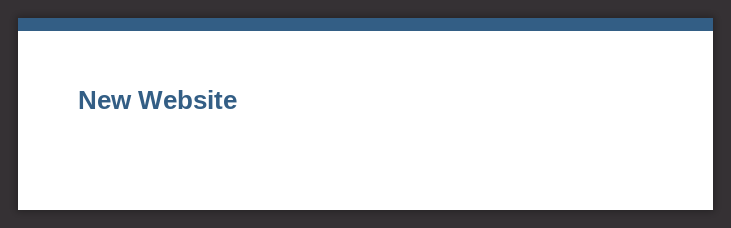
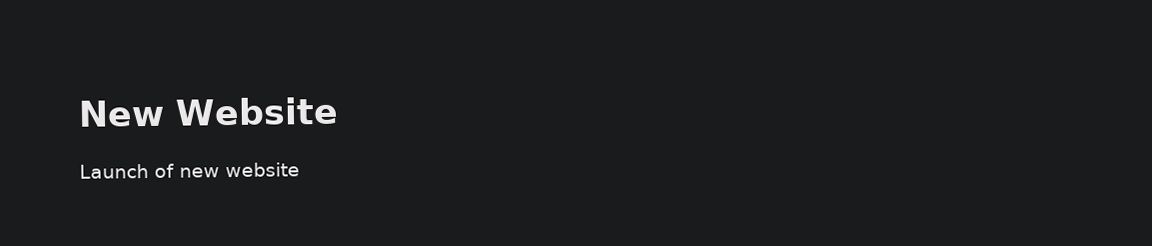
+ Launch of new website

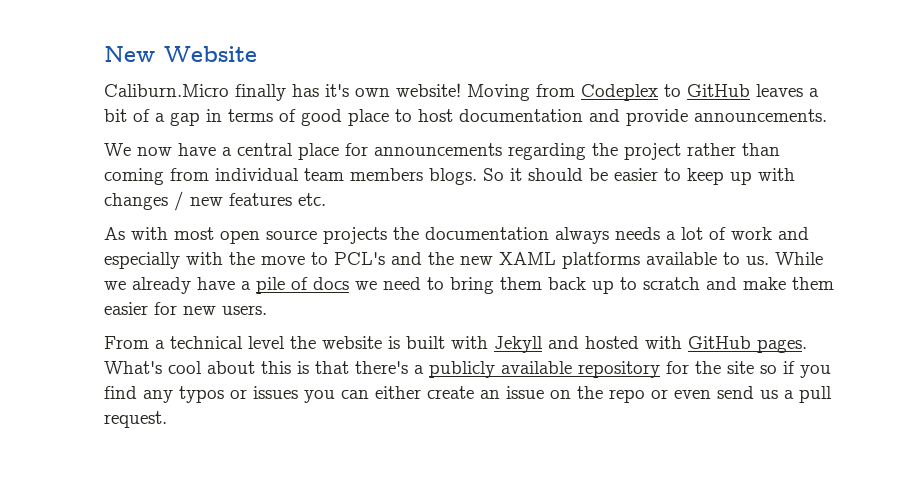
- Launch of new website
+ Caliburn.Micro finally has it's own website! Moving from Codeplex to GitHub leaves a bit of a gap in terms of good place to host documentation and provide announcements.
+ We now have a central place for announcements regarding the project rather than coming from individual team members blogs. So it should be easier to keep up with changes / new features etc.
+ As with most open source projects the documentation always needs a lot of work and especially with the move to PCL's and the new XAML platforms available to us. While we already have a pile of docs we need to bring them back up to scratch and make them easier for new users.
+ From a technical level the website is built with Jekyll and hosted with GitHub pages. What's cool about this is that there's a publicly available repository for the site so if you find any typos or issues you can either create an issue on the repo or even send us a pull request.

